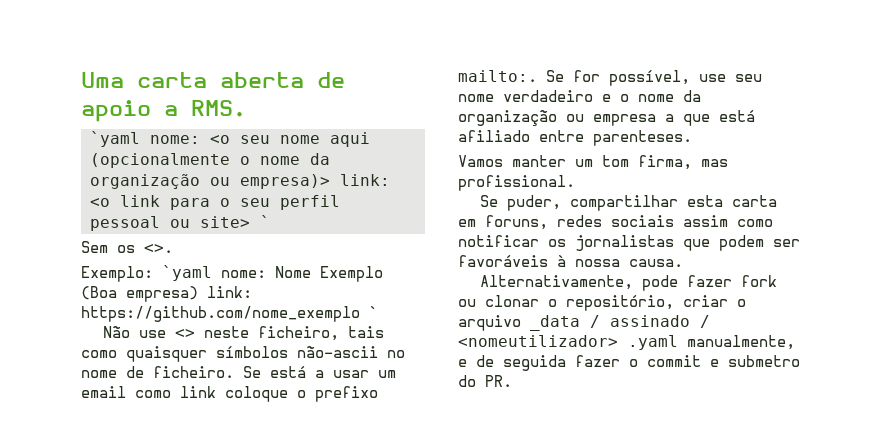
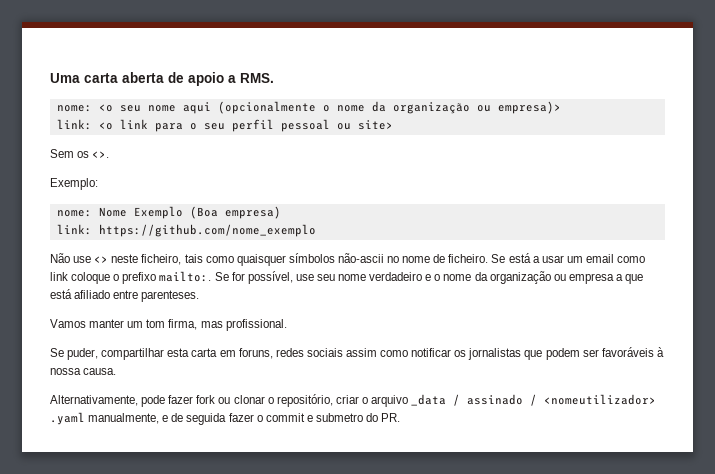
- `yaml nome: <o seu nome aqui (opcionalmente o nome da organização ou empresa)> link: <o link para o seu perfil pessoal ou site> `
+ nome: <o seu nome aqui (opcionalmente o nome da organização ou empresa)>
+ link: <o link para o seu perfil pessoal ou site>
- Exemplo: `yaml nome: Nome Exemplo (Boa empresa) link: https://github.com/nome_exemplo `
+ Exemplo:
+ nome: Nome Exemplo (Boa empresa)
+ link: https://github.com/nome_exemplo

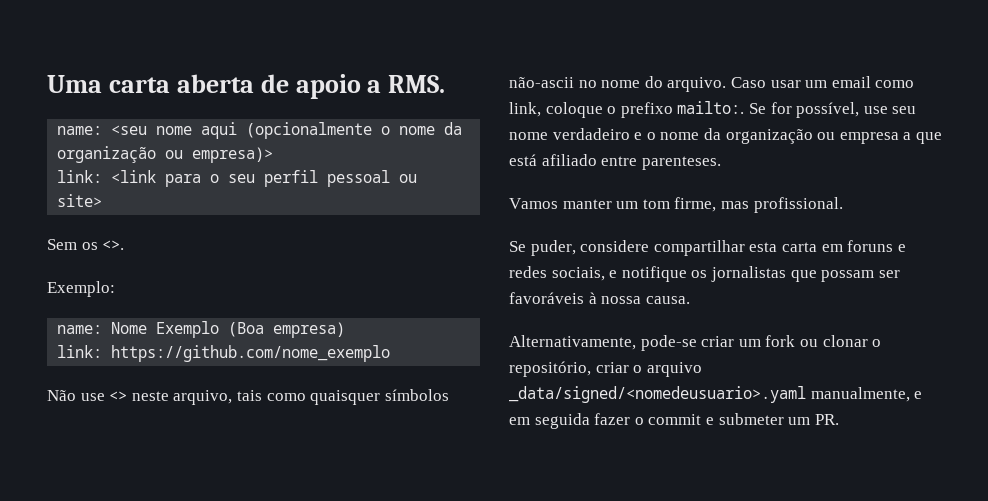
- nome: <o seu nome aqui (opcionalmente o nome da organização ou empresa)>
+ name: <seu nome aqui (opcionalmente o nome da organização ou empresa)>
- link: <o link para o seu perfil pessoal ou site>
+ link: <link para o seu perfil pessoal ou site>
- nome: Nome Exemplo (Boa empresa)
+ name: Nome Exemplo (Boa empresa)
- Não use <> neste ficheiro, tais como quaisquer símbolos não-ascii no nome de ficheiro. Se está a usar um email como link coloque o prefixo mailto:.
+ Não use <> neste arquivo, tais como quaisquer símbolos não-ascii no nome do arquivo. Caso usar um email como link, coloque o prefixo mailto:.
- Vamos manter um tom firma, mas profissional.
+ Vamos manter um tom firme, mas profissional.
- Se puder, compartilhar esta carta em foruns, redes sociais assim como notificar os jornalistas que podem ser favoráveis à nossa causa.
+ Se puder, considere compartilhar esta carta em foruns e redes sociais, e notifique os jornalistas que possam ser favoráveis à nossa causa.
- Alternativamente, pode fazer fork ou clonar o repositório, criar o arquivo _data / assinado / <nomeutilizador> .yaml manualmente, e de seguida fazer o commit e submetro do PR.
+ Alternativamente, pode-se criar um fork ou clonar o repositório, criar o arquivo _data/signed/<nomedeusuario>.yaml manualmente, e em seguida fazer o commit e submeter um PR.

